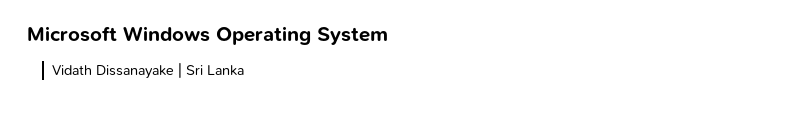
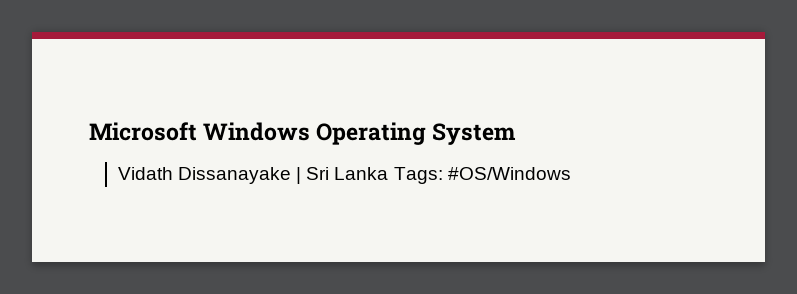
- Vidath Dissanayake | Sri Lanka
+ Vidath Dissanayake | Sri Lanka Tags: #OS/Windows

